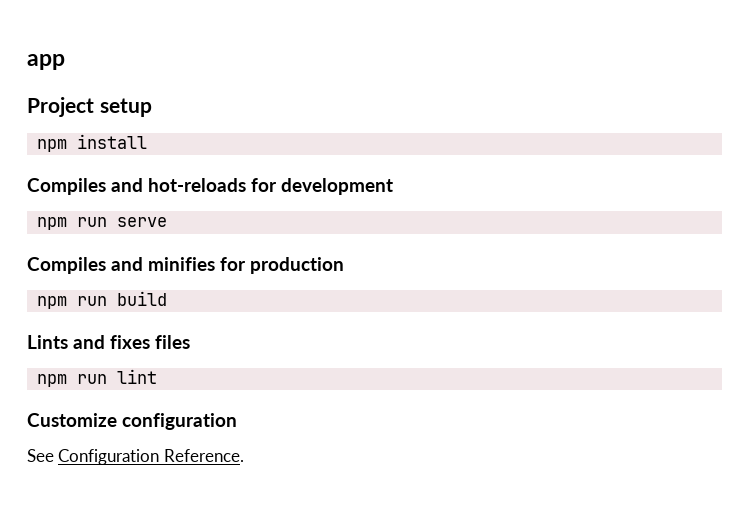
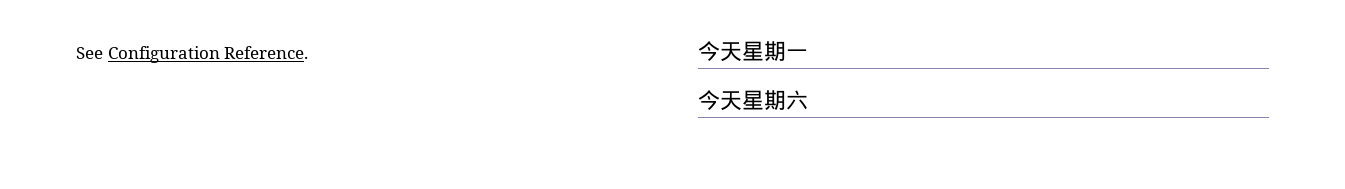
- app
- Project setup
- npm install
- Compiles and hot-reloads for development
- npm run serve
- Compiles and minifies for production
- npm run build
- Lints and fixes files
- npm run lint
- Customize configuration
  See Configuration Reference.
+ 今天星期一
+ 今天星期六

